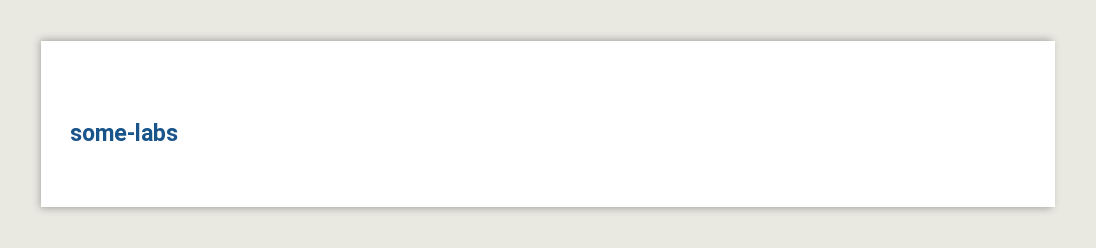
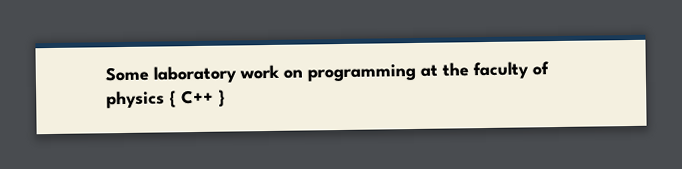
- some-labs
+ Some laboratory work on programming at the faculty of physics { C++ }

